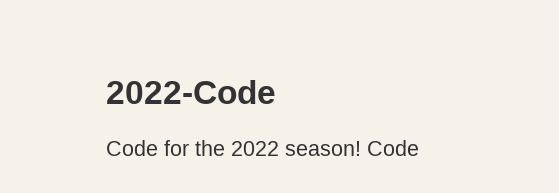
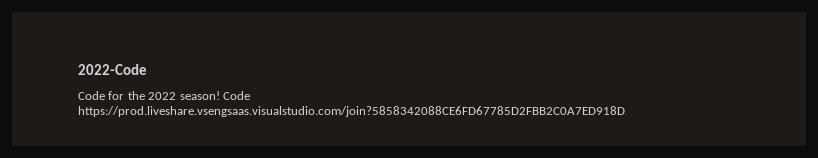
- Code for the 2022 season! Code
+ Code for the 2022 season! Code https://prod.liveshare.vsengsaas.visualstudio.com/join?5858342088CE6FD67785D2FBB2C0A7ED918D

